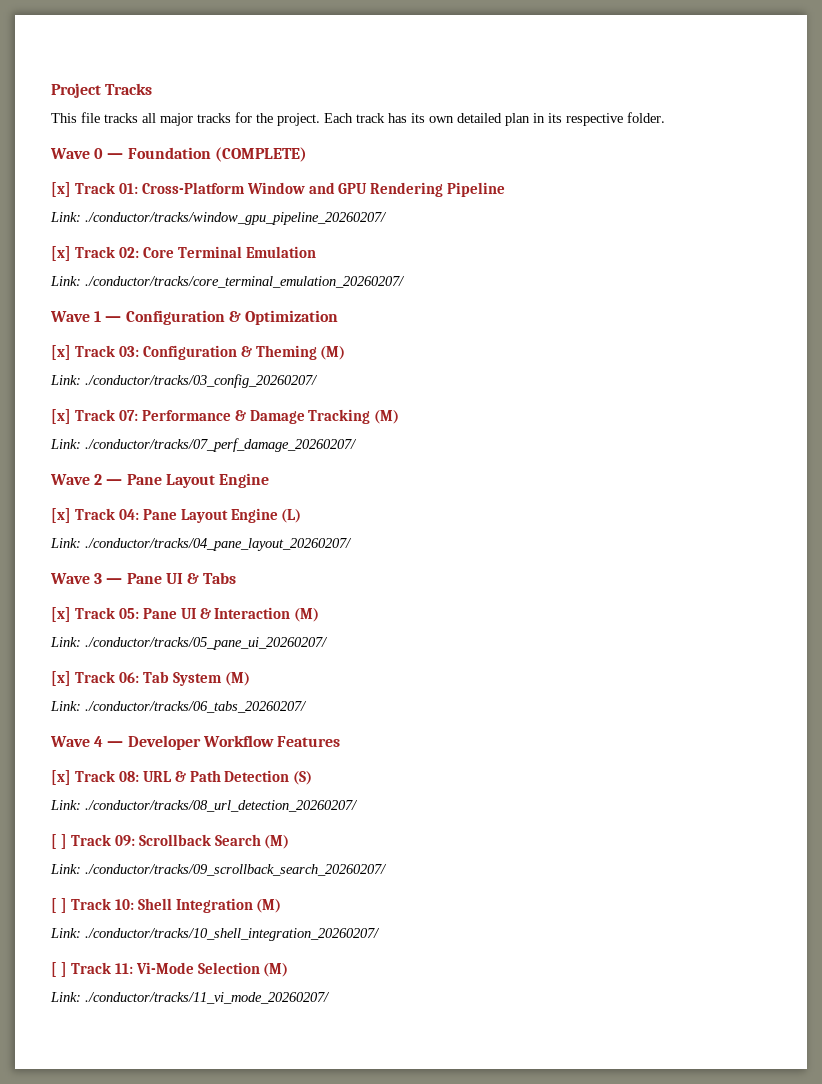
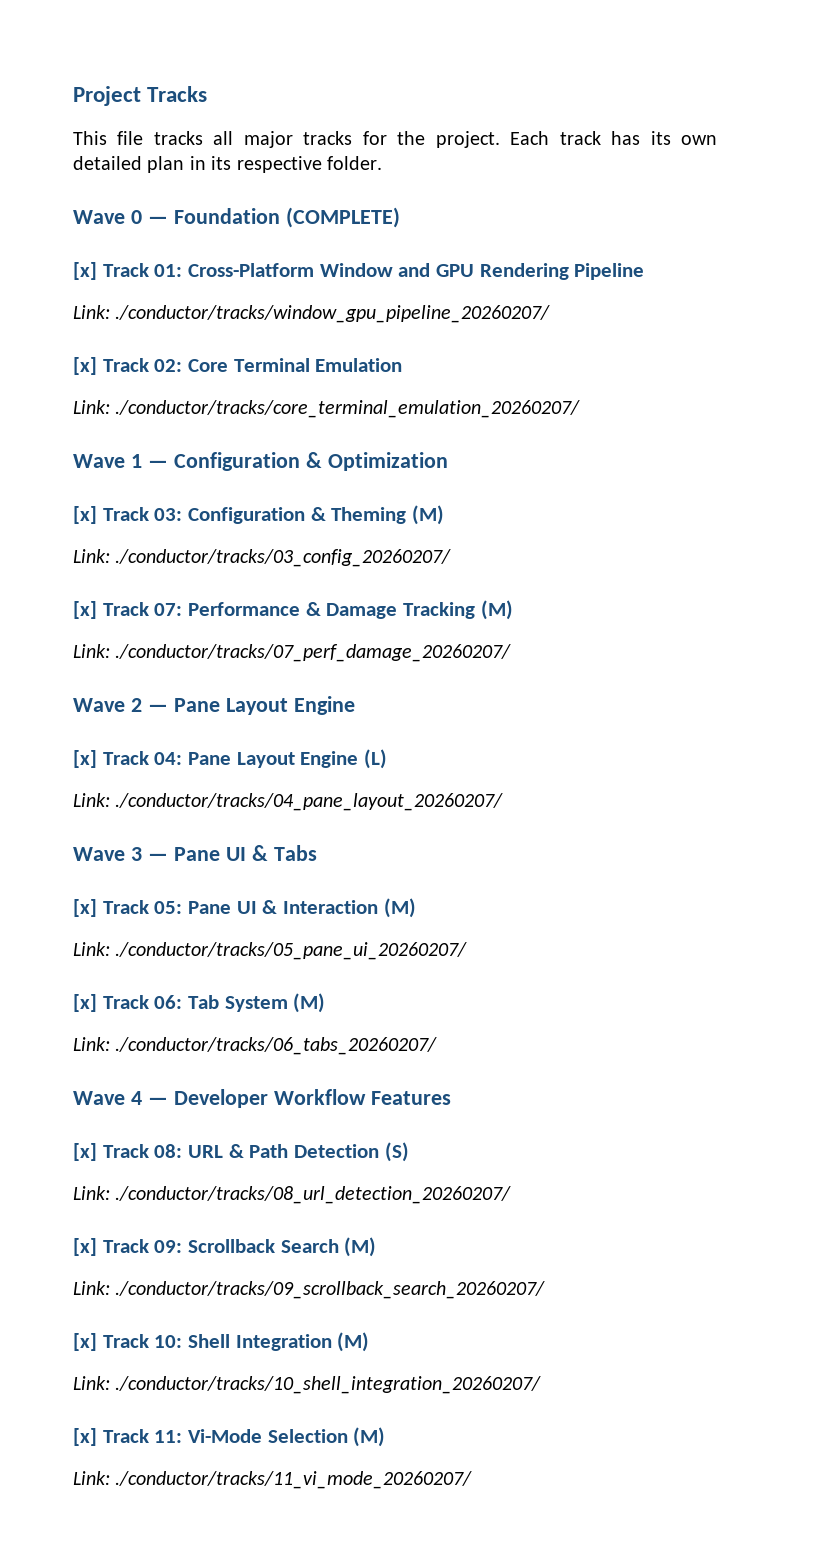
- [ ] Track 09: Scrollback Search (M)
+ [x] Track 09: Scrollback Search (M)
- [ ] Track 10: Shell Integration (M)
+ [x] Track 10: Shell Integration (M)
- [ ] Track 11: Vi-Mode Selection (M)
+ [x] Track 11: Vi-Mode Selection (M)

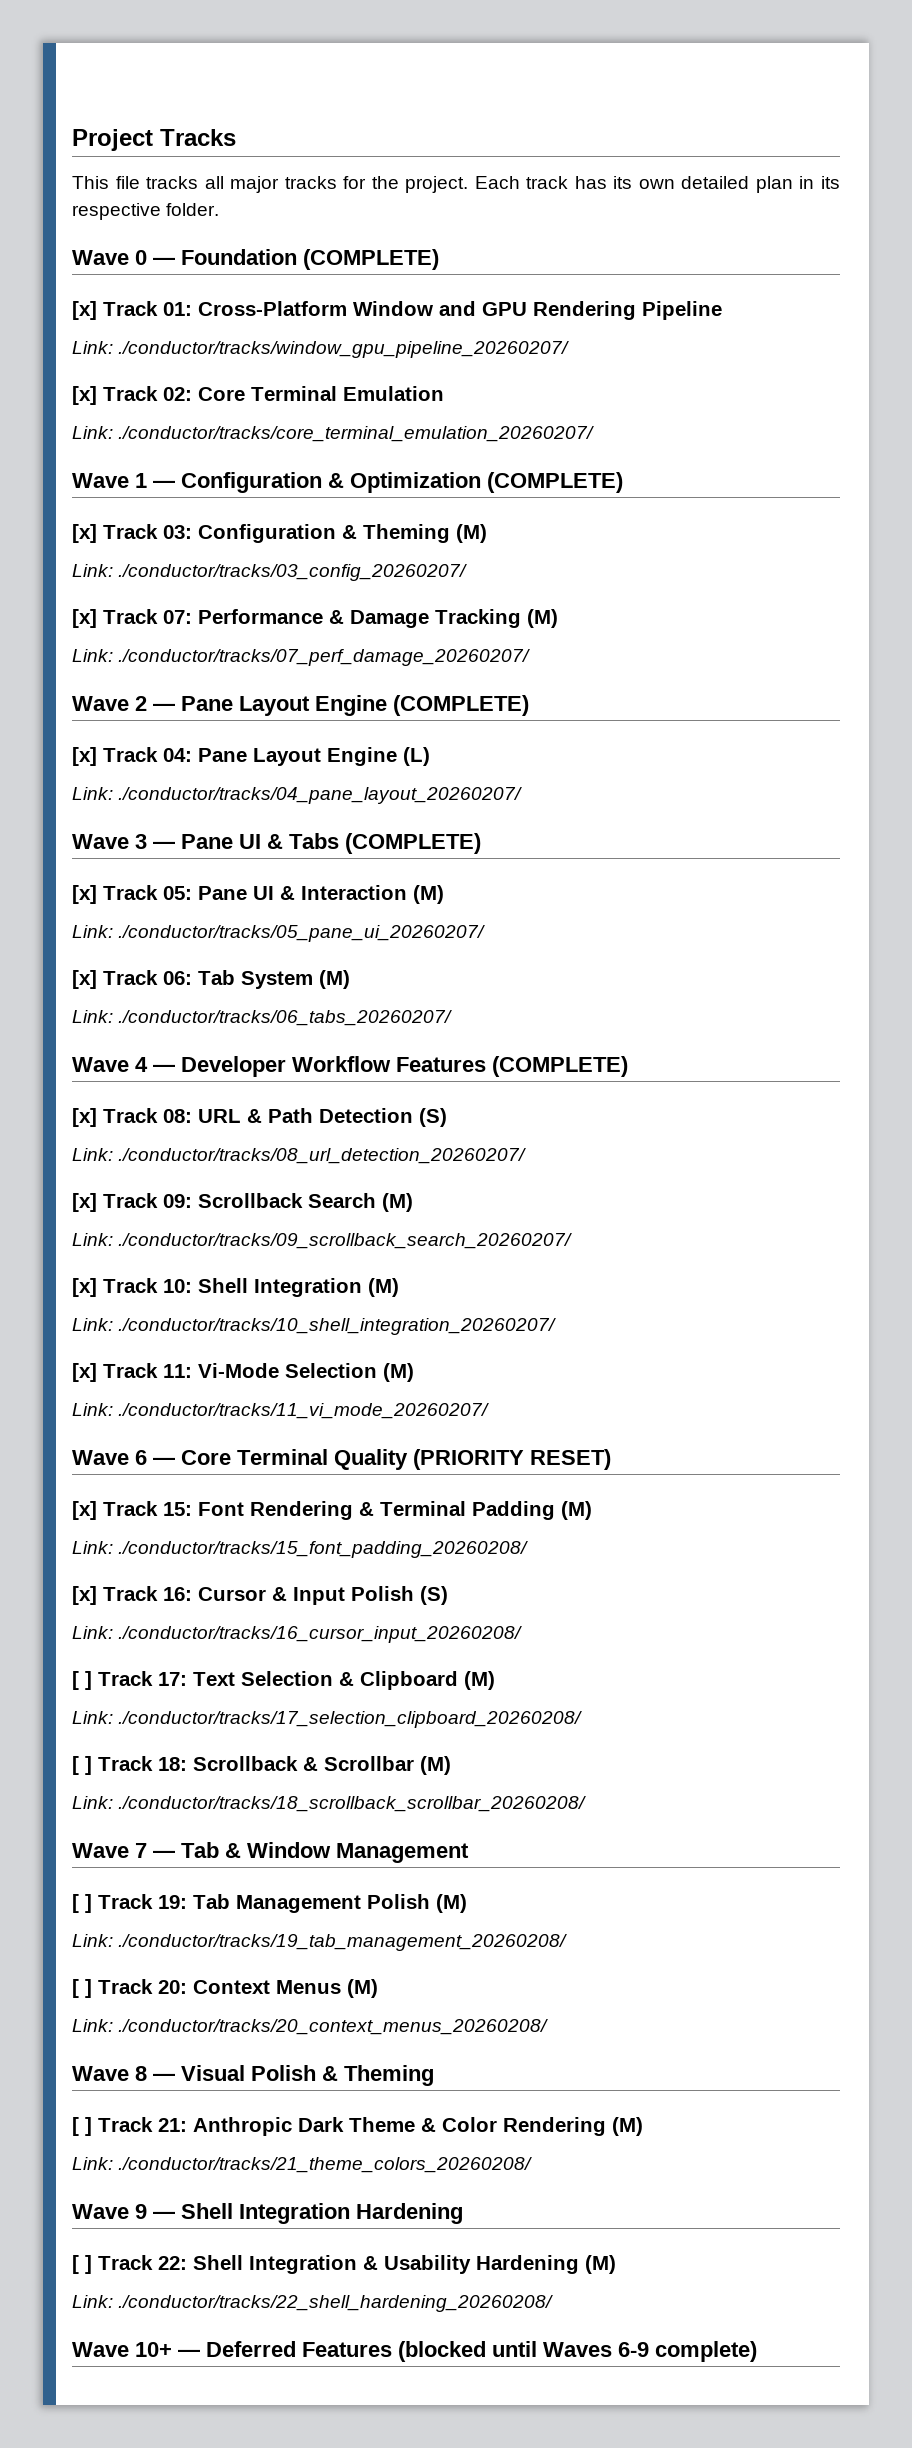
- Wave 1 — Configuration & Optimization
+ Wave 1 — Configuration & Optimization (COMPLETE)
- Wave 2 — Pane Layout Engine
+ Wave 2 — Pane Layout Engine (COMPLETE)
- Wave 3 — Pane UI & Tabs
+ Wave 3 — Pane UI & Tabs (COMPLETE)
- Wave 4 — Developer Workflow Features
+ Wave 4 — Developer Workflow Features (COMPLETE)
+ Wave 6 — Core Terminal Quality (PRIORITY RESET)
+ [x] Track 15: Font Rendering & Terminal Padding (M)
+ Link: ./conductor/tracks/15_font_padding_20260208/
+ [x] Track 16: Cursor & Input Polish (S)
+ Link: ./conductor/tracks/16_cursor_input_20260208/
+ [ ] Track 17: Text Selection & Clipboard (M)
+ Link: ./conductor/tracks/17_selection_clipboard_20260208/
+ [ ] Track 18: Scrollback & Scrollbar (M)
+ Link: ./conductor/tracks/18_scrollback_scrollbar_20260208/
+ Wave 7 — Tab & Window Management
+ [ ] Track 19: Tab Management Polish (M)
+ Link: ./conductor/tracks/19_tab_management_20260208/
+ [ ] Track 20: Context Menus (M)
+ Link: ./conductor/tracks/20_context_menus_20260208/
+ Wave 8 — Visual Polish & Theming
+ [ ] Track 21: Anthropic Dark Theme & Color Rendering (M)
+ Link: ./conductor/tracks/21_theme_colors_20260208/
+ Wave 9 — Shell Integration Hardening
+ [ ] Track 22: Shell Integration & Usability Hardening (M)
+ Link: ./conductor/tracks/22_shell_hardening_20260208/
+ Wave 10+ — Deferred Features (blocked until Waves 6-9 complete)

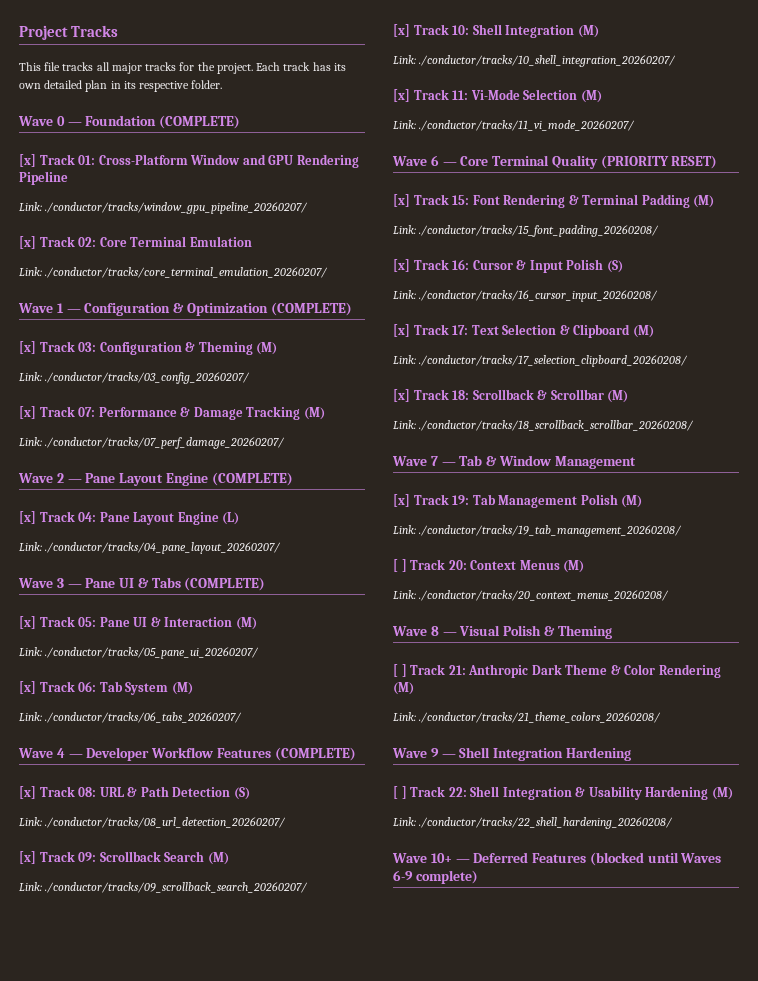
- [ ] Track 17: Text Selection & Clipboard (M)
+ [x] Track 17: Text Selection & Clipboard (M)
- [ ] Track 18: Scrollback & Scrollbar (M)
+ [x] Track 18: Scrollback & Scrollbar (M)
- [ ] Track 19: Tab Management Polish (M)
+ [x] Track 19: Tab Management Polish (M)

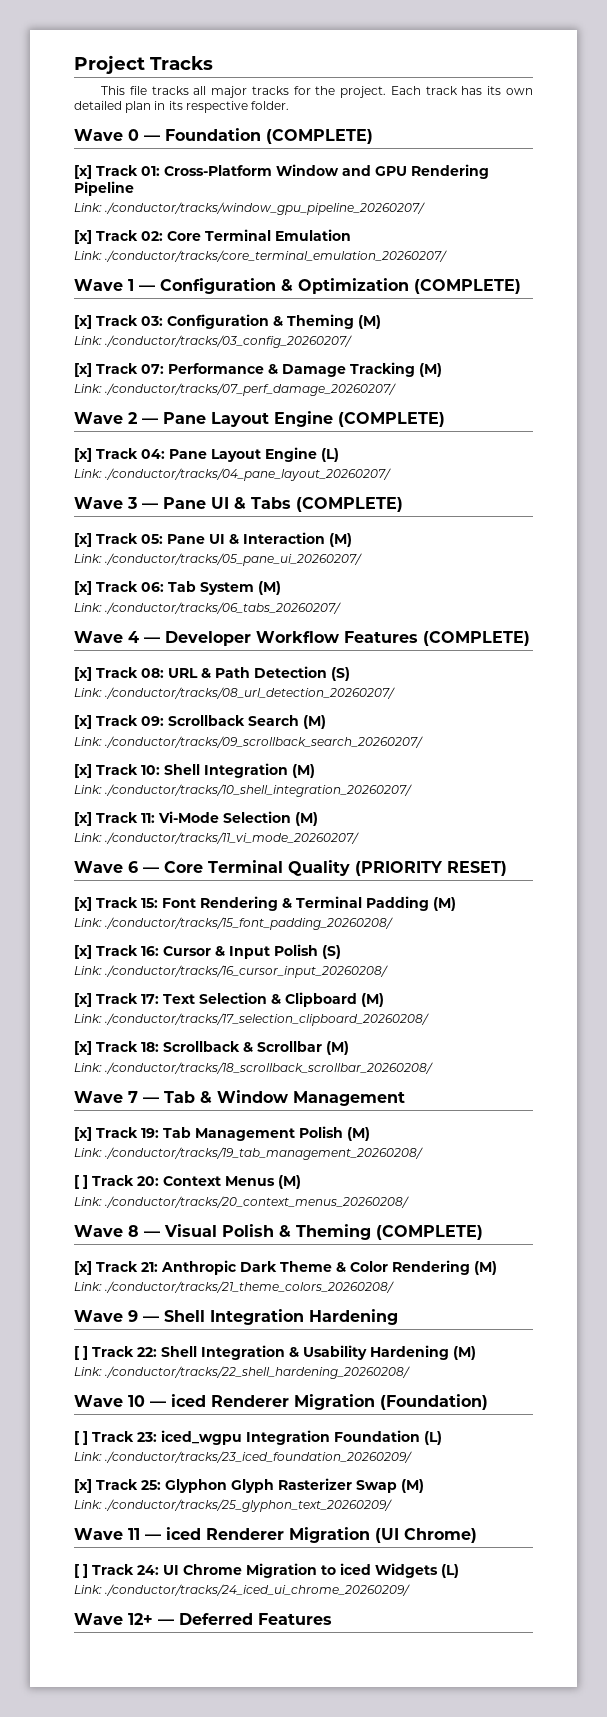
- Wave 8 — Visual Polish & Theming
- [ ] Track 21: Anthropic Dark Theme & Color Rendering (M)
+ Wave 8 — Visual Polish & Theming (COMPLETE)
+ [x] Track 21: Anthropic Dark Theme & Color Rendering (M)
- Wave 10+ — Deferred Features (blocked until Waves 6-9 complete)
+ Wave 10 — iced Renderer Migration (Foundation)
+ [ ] Track 23: iced_wgpu Integration Foundation (L)
+ Link: ./conductor/tracks/23_iced_foundation_20260209/
+ [x] Track 25: Glyphon Glyph Rasterizer Swap (M)
+ Link: ./conductor/tracks/25_glyphon_text_20260209/
+ Wave 11 — iced Renderer Migration (UI Chrome)
+ [ ] Track 24: UI Chrome Migration to iced Widgets (L)
+ Link: ./conductor/tracks/24_iced_ui_chrome_20260209/
+ Wave 12+ — Deferred Features

